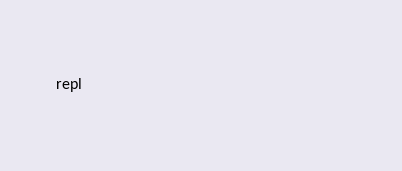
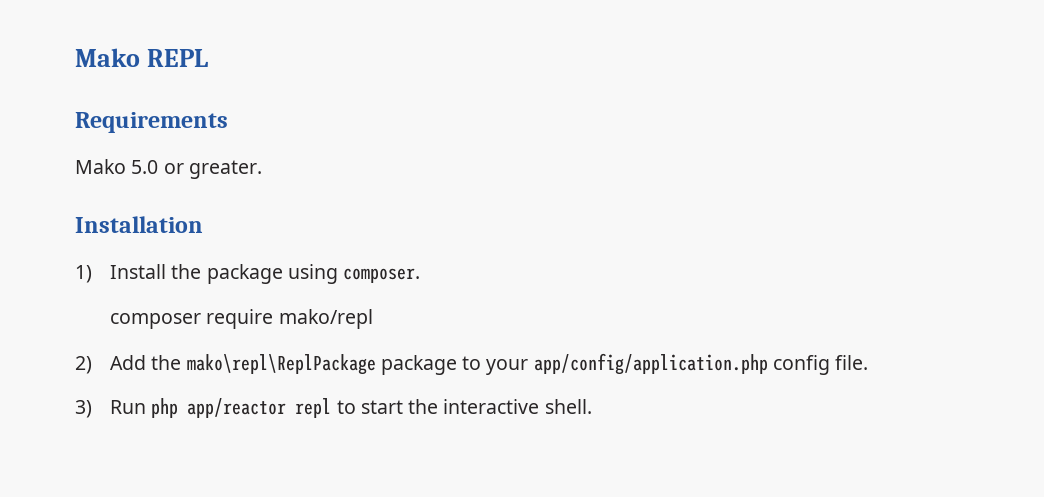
- repl
+ Mako REPL
+ Requirements
+ Mako 5.0 or greater.
+ Installation
+ 1) Install the package using composer.
+ composer require mako/repl
+ 2) Add the mako\repl\ReplPackage package to your app/config/application.php config file.
+ 3) Run php app/reactor repl to start the interactive shell.

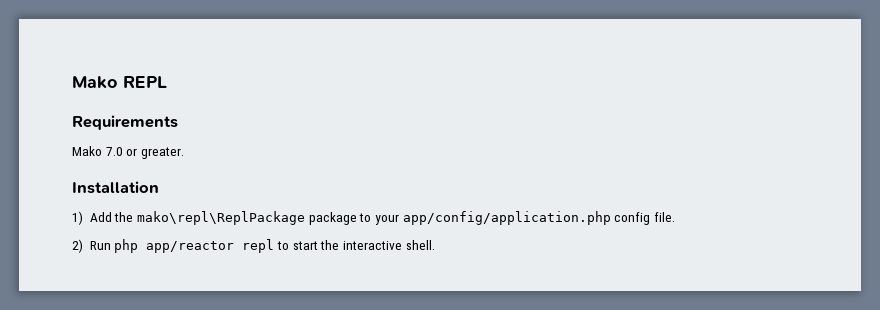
- Mako 5.0 or greater.
+ Mako 7.0 or greater.
- 1) Install the package using composer.
- composer require mako/repl
- 2) Add the mako\repl\ReplPackage package to your app/config/application.php config file.
+ 1) Add the mako\repl\ReplPackage package to your app/config/application.php config file.
- 3) Run php app/reactor repl to start the interactive shell.
+ 2) Run php app/reactor repl to start the interactive shell.

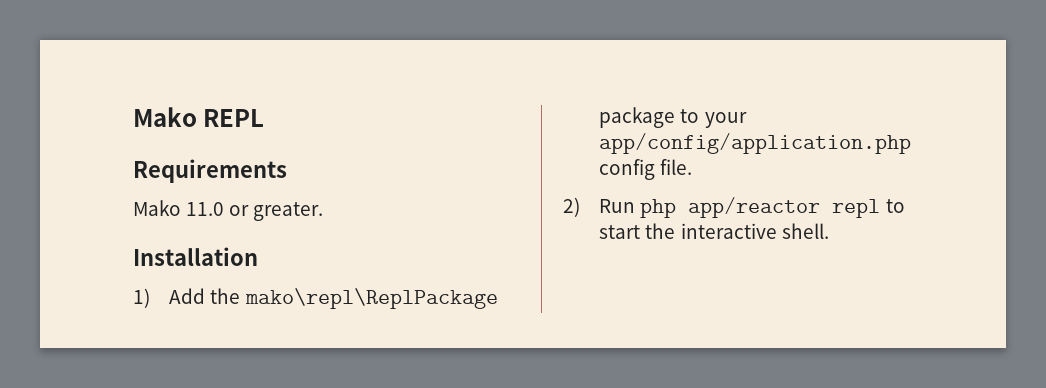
- Mako 7.0 or greater.
+ Mako 11.0 or greater.

